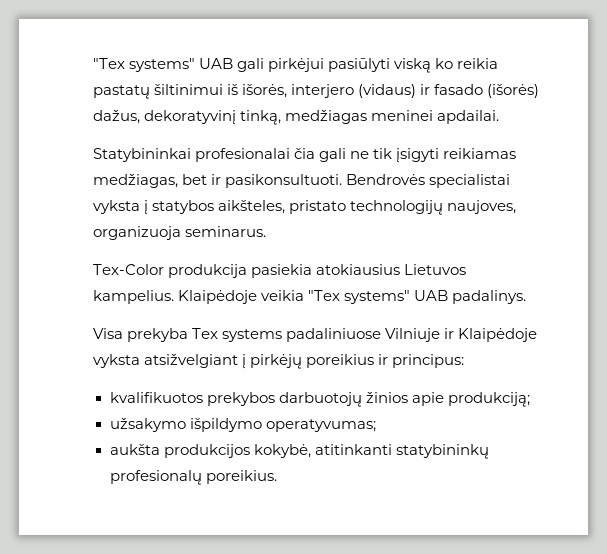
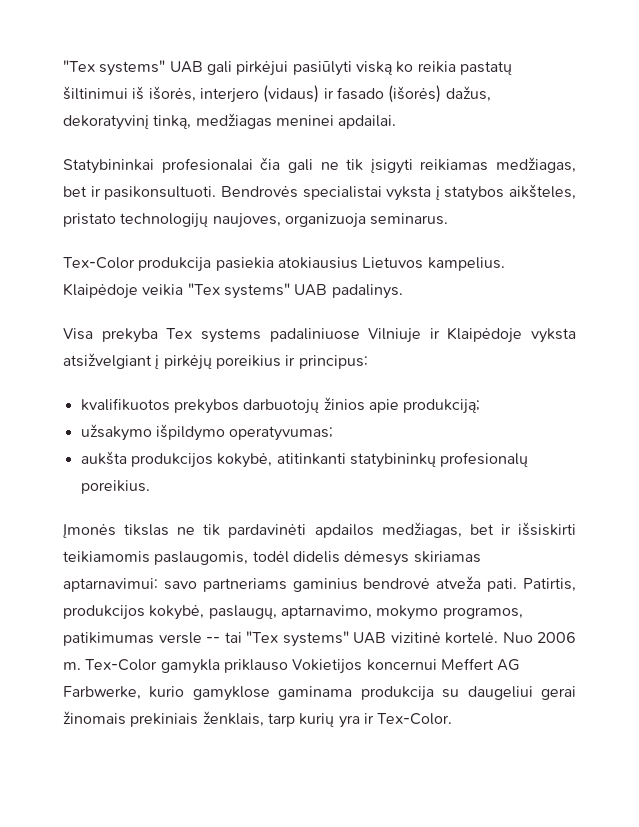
+ Įmonės tikslas ne tik pardavinėti apdailos medžiagas, bet ir išsiskirti teikiamomis paslaugomis, todėl didelis dėmesys skiriamas aptarnavimui: savo partneriams gaminius bendrovė atveža pati. Patirtis, produkcijos kokybė, paslaugų, aptarnavimo, mokymo programos, patikimumas versle -- tai "Tex systems" UAB vizitinė kortelė. Nuo 2006 m. Tex-Color gamykla priklauso Vokietijos koncernui Meffert AG Farbwerke, kurio gamyklose gaminama produkcija su daugeliui gerai žinomais prekiniais ženklais, tarp kurių yra ir Tex-Color.

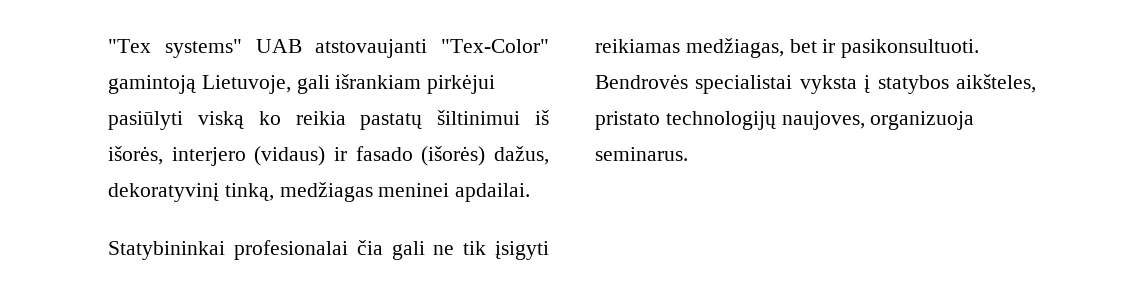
- "Tex systems" UAB gali pirkėjui pasiūlyti viską ko reikia pastatų šiltinimui iš išorės, interjero (vidaus) ir fasado (išorės) dažus, dekoratyvinį tinką, medžiagas meninei apdailai.
+ "Tex systems" UAB atstovaujanti "Tex-Color" gamintoją Lietuvoje, gali išrankiam pirkėjui pasiūlyti viską ko reikia pastatų šiltinimui iš išorės, interjero (vidaus) ir fasado (išorės) dažus, dekoratyvinį tinką, medžiagas meninei apdailai.
- Tex-Color produkcija pasiekia atokiausius Lietuvos kampelius. Klaipėdoje veikia "Tex systems" UAB padalinys.
- Visa prekyba Tex systems padaliniuose Vilniuje ir Klaipėdoje vyksta atsižvelgiant į pirkėjų poreikius ir principus:
- kvalifikuotos prekybos darbuotojų žinios apie produkciją;
- užsakymo išpildymo operatyvumas;
- aukšta produkcijos kokybė, atitinkanti statybininkų profesionalų poreikius.
- Įmonės tikslas ne tik pardavinėti apdailos medžiagas, bet ir išsiskirti teikiamomis paslaugomis, todėl didelis dėmesys skiriamas aptarnavimui: savo partneriams gaminius bendrovė atveža pati. Patirtis, produkcijos kokybė, paslaugų, aptarnavimo, mokymo programos, patikimumas versle -- tai "Tex systems" UAB vizitinė kortelė. Nuo 2006 m. Tex-Color gamykla priklauso Vokietijos koncernui Meffert AG Farbwerke, kurio gamyklose gaminama produkcija su daugeliui gerai žinomais prekiniais ženklais, tarp kurių yra ir Tex-Color.

